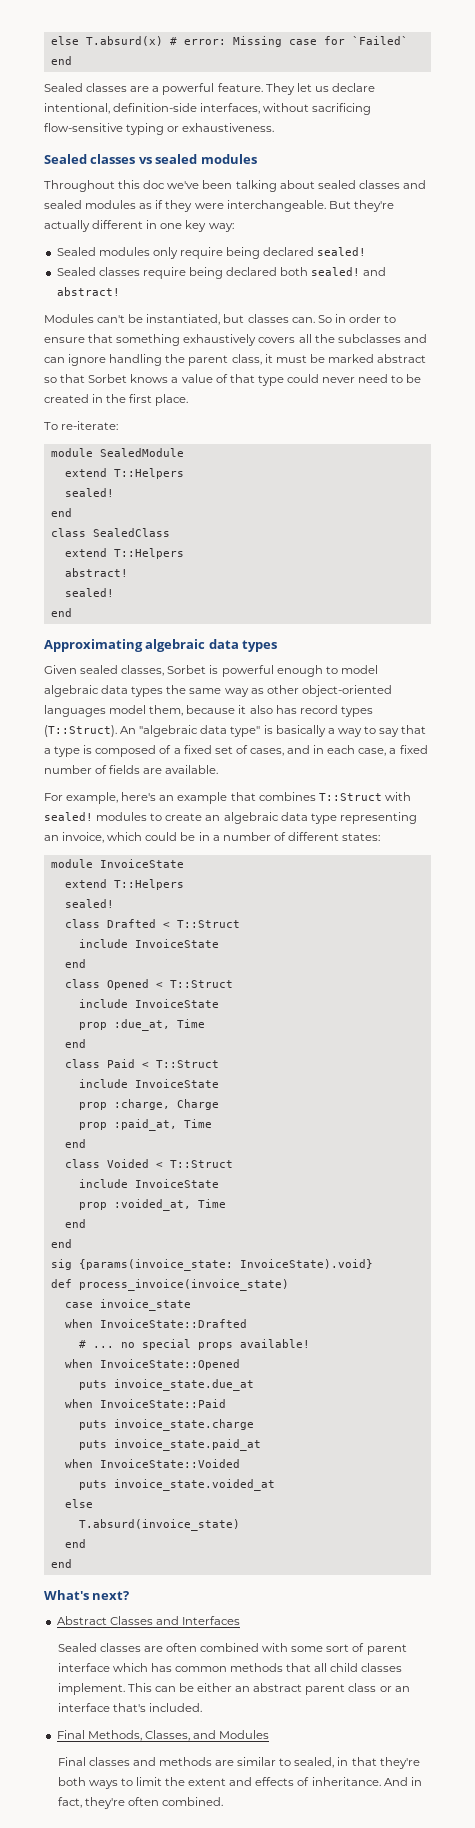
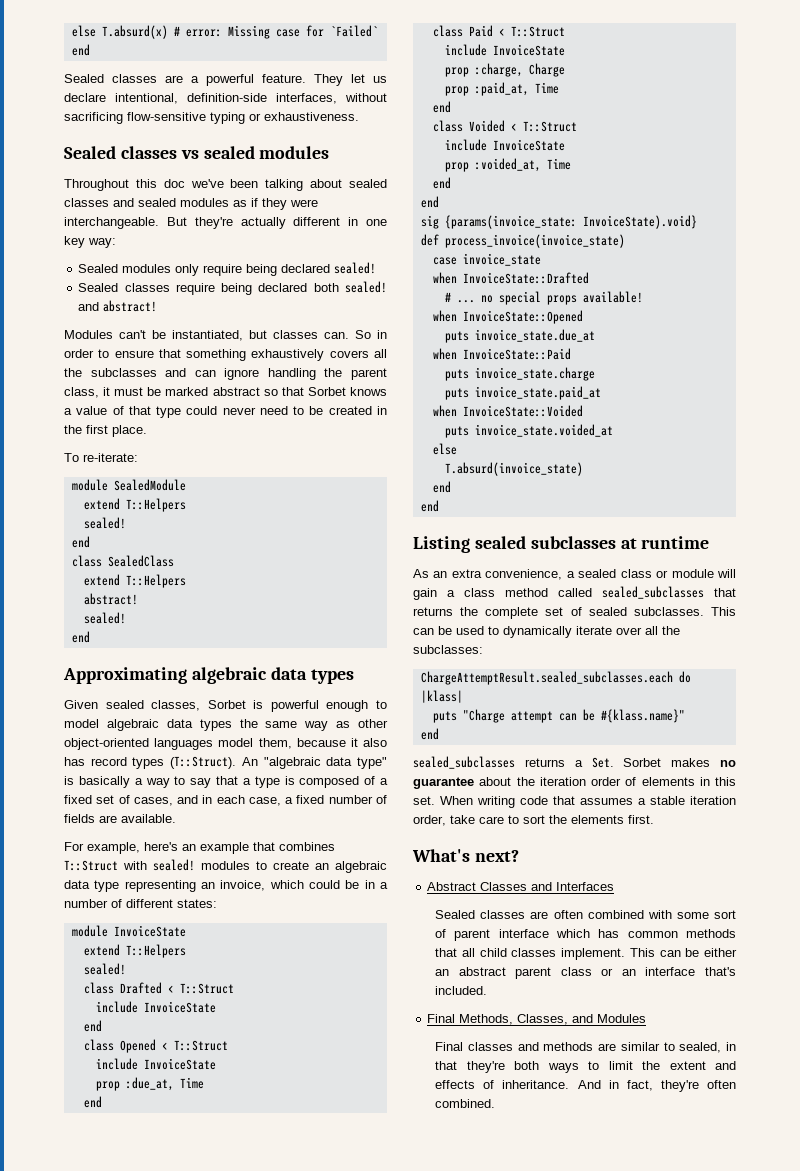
+ Listing sealed subclasses at runtime
+ As an extra convenience, a sealed class or module will gain a class method called sealed_subclasses that returns the complete set of sealed subclasses. This can be used to dynamically iterate over all the subclasses:
+ ChargeAttemptResult.sealed_subclasses.each do |klass|
+ puts "Charge attempt can be #{klass.name}"
+ end
+ sealed_subclasses returns a Set. Sorbet makes no guarantee about the iteration order of elements in this set. When writing code that assumes a stable iteration order, take care to sort the elements first.

